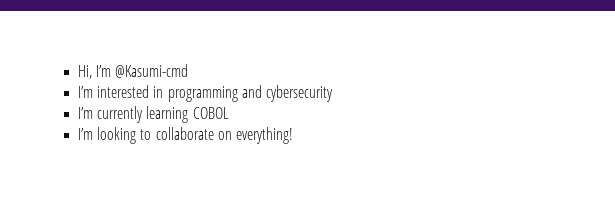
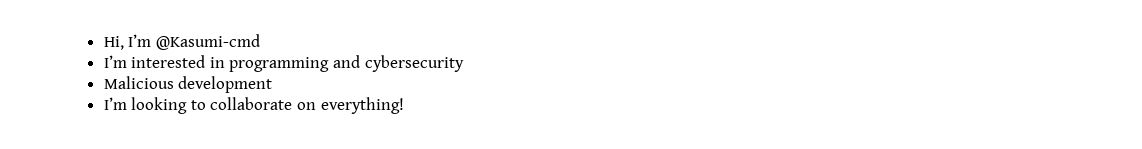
- I’m currently learning COBOL
+ Malicious development

